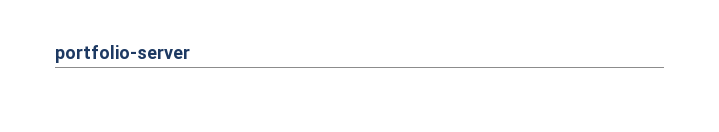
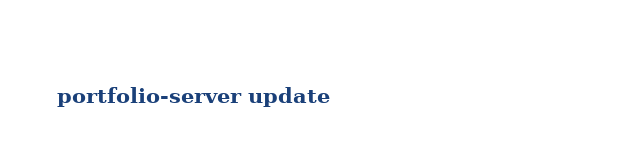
- portfolio-server
+ portfolio-server update

